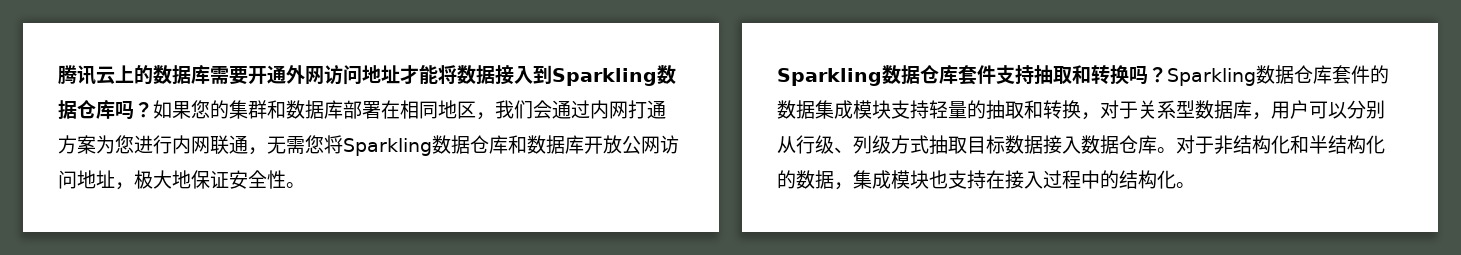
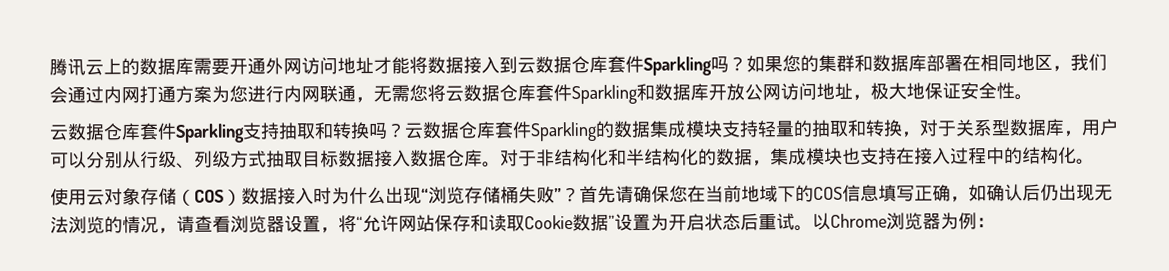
- 腾讯云上的数据库需要开通外网访问地址才能将数据接入到Sparkling数据仓库吗？
+ 腾讯云上的数据库需要开通外网访问地址才能将数据接入到云数据仓库套件Sparkling吗？
- 如果您的集群和数据库部署在相同地区，我们会通过内网打通方案为您进行内网联通，无需您将Sparkling数据仓库和数据库开放公网访问地址，极大地保证安全性。
+ 如果您的集群和数据库部署在相同地区，我们会通过内网打通方案为您进行内网联通，无需您将云数据仓库套件Sparkling和数据库开放公网访问地址，极大地保证安全性。
- Sparkling数据仓库套件支持抽取和转换吗？
+ 云数据仓库套件Sparkling支持抽取和转换吗？
- Sparkling数据仓库套件的数据集成模块支持轻量的抽取和转换，对于关系型数据库，用户可以分别从行级、列级方式抽取目标数据接入数据仓库。
+ 云数据仓库套件Sparkling的数据集成模块支持轻量的抽取和转换，对于关系型数据库，用户可以分别从行级、列级方式抽取目标数据接入数据仓库。
+ 使用云对象存储（COS）数据接入时为什么出现“浏览存储桶失败”？首先请确保您在当前地域下的COS信息填写正确，如确认后仍出现无法浏览的情况，请查看浏览器设置，将“允许网站保存和读取Cookie数据”设置为开启状态后重试。以Chrome浏览器为例：

